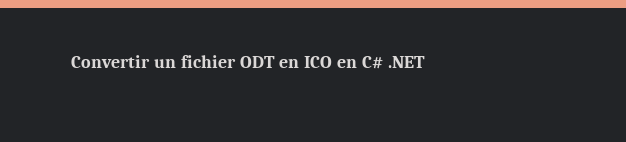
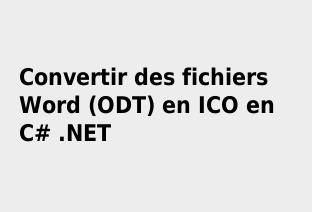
- Convertir un fichier ODT en ICO en C# .NET
+ Convertir des fichiers Word (ODT) en ICO en C# .NET

